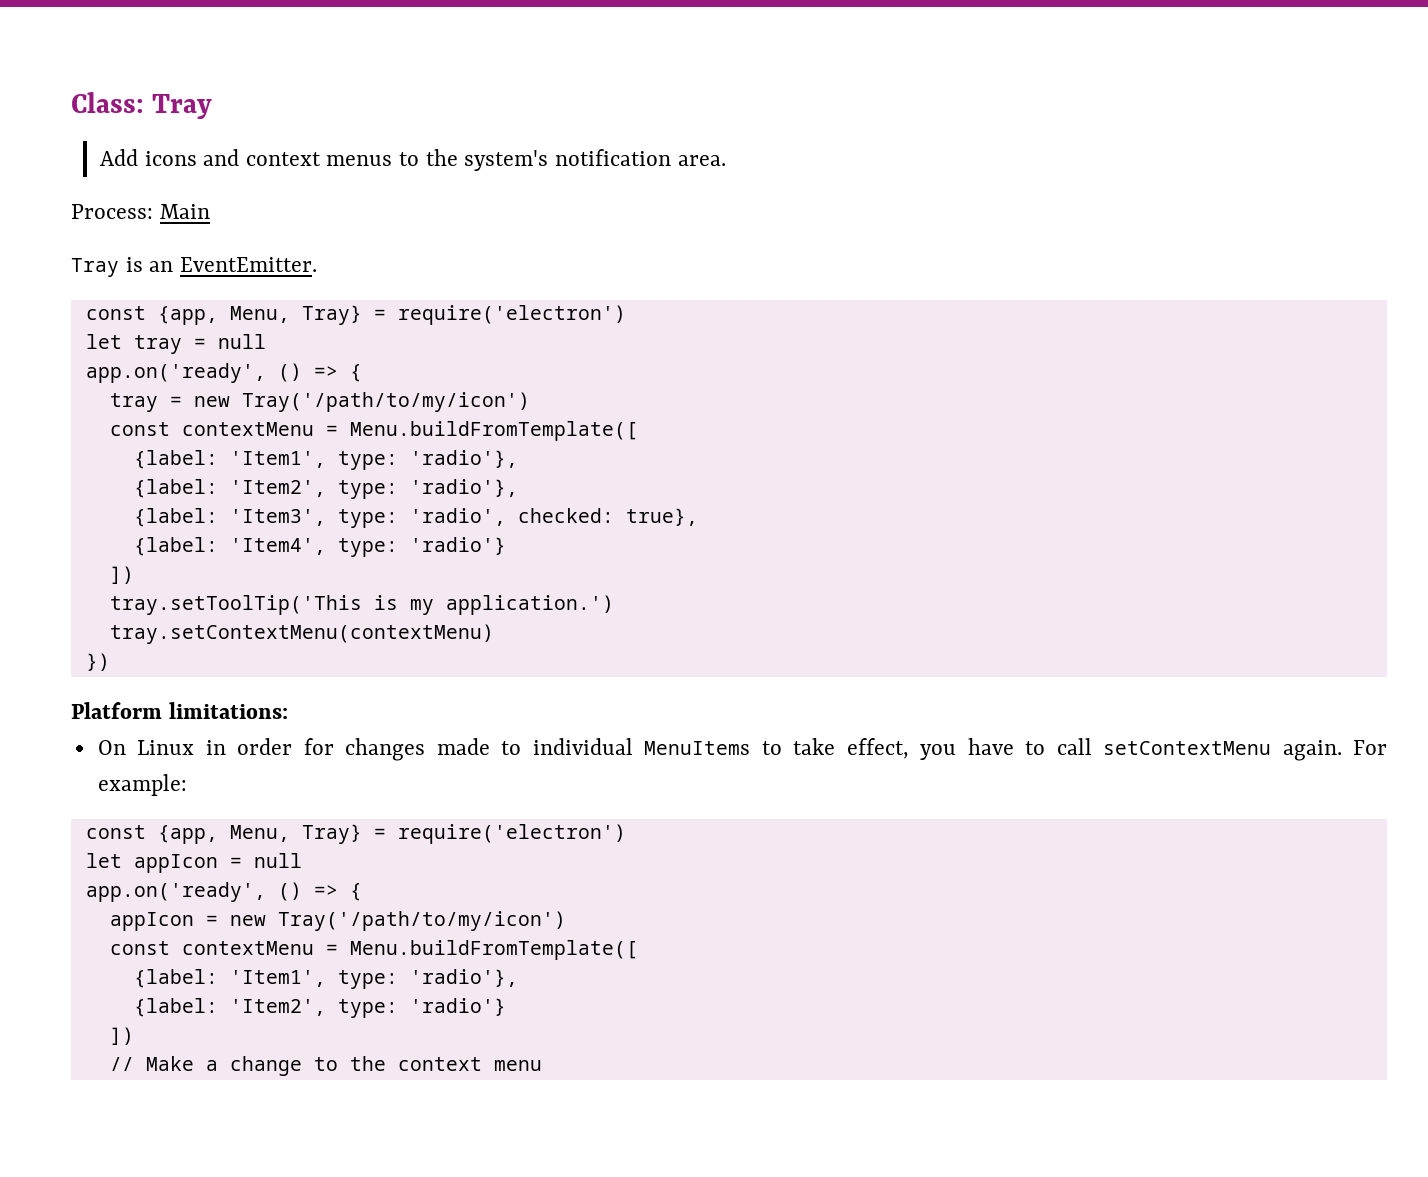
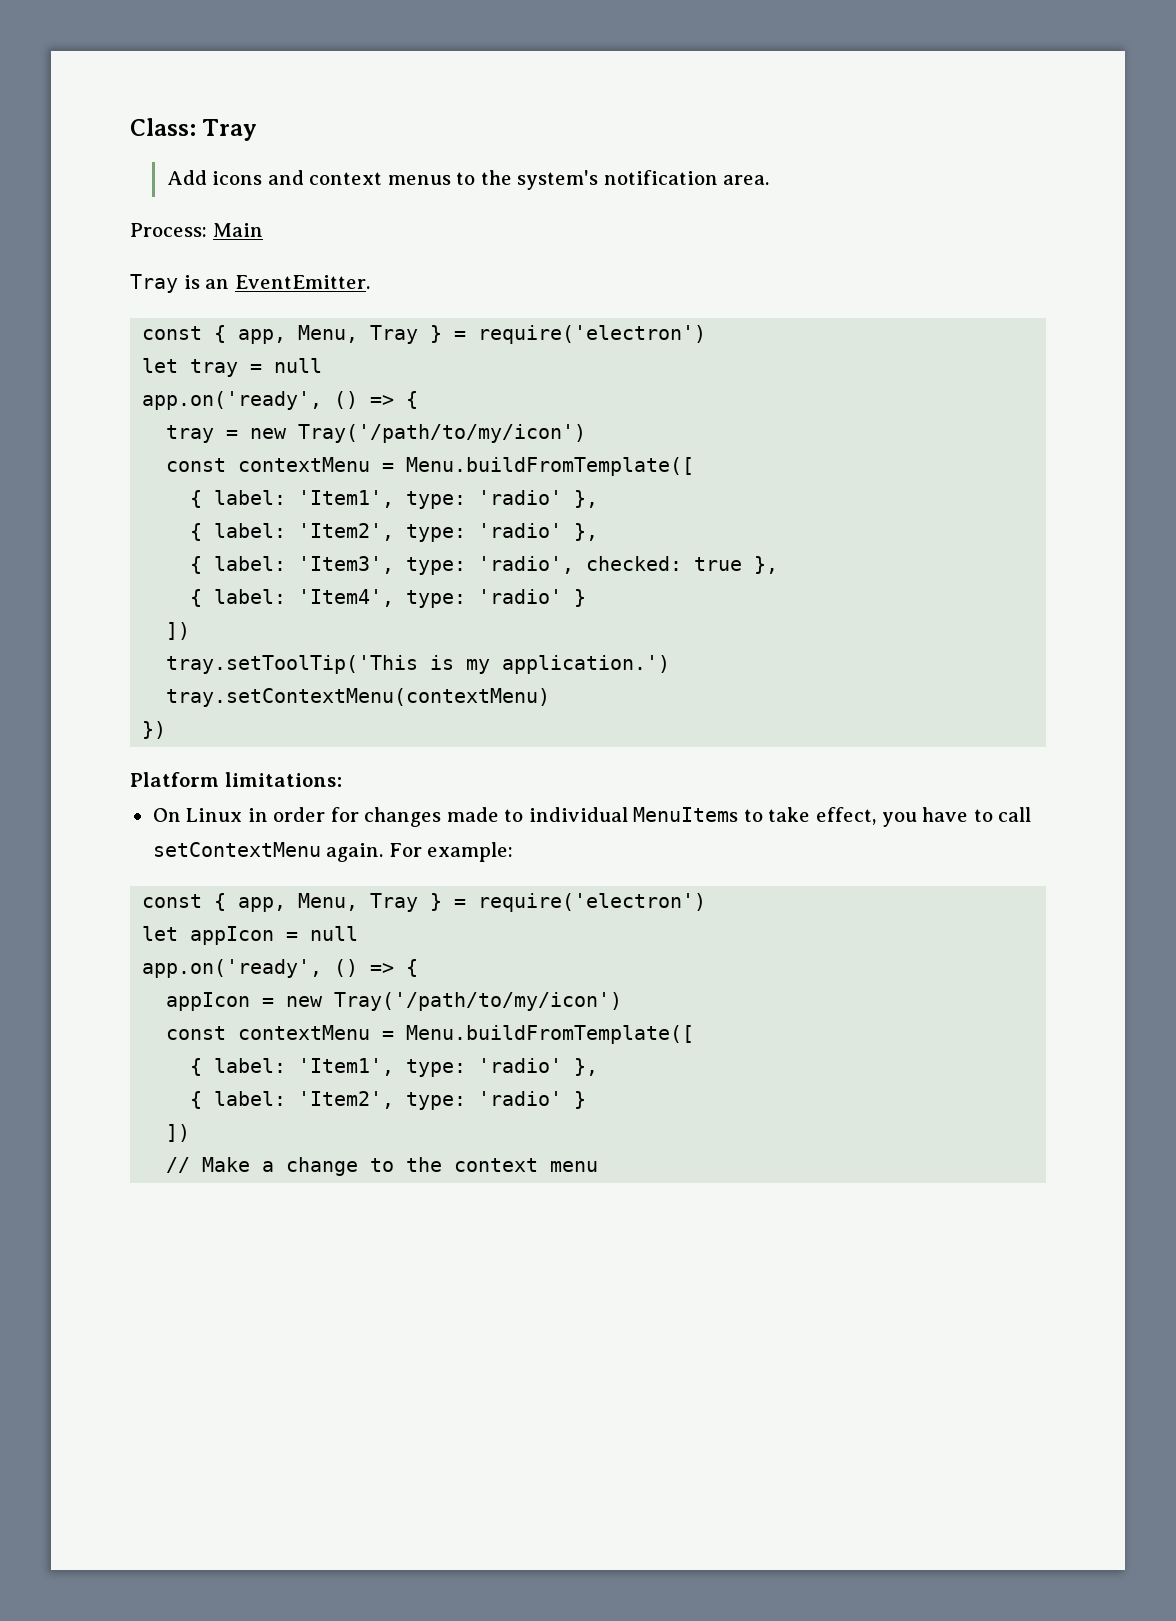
  Tray is an EventEmitter.
- const {app, Menu, Tray} = require('electron')
+ const { app, Menu, Tray } = require('electron')
  tray = new Tray('/path/to/my/icon')
  const contextMenu = Menu.buildFromTemplate([
- {label: 'Item1', type: 'radio'},
- {label: 'Item2', type: 'radio'},
- {label: 'Item3', type: 'radio', checked: true},
- {label: 'Item4', type: 'radio'}
+ { label: 'Item1', type: 'radio' },
+ { label: 'Item2', type: 'radio' },
+ { label: 'Item3', type: 'radio', checked: true },
+ { label: 'Item4', type: 'radio' }
  For example:
- const {app, Menu, Tray} = require('electron')
+ const { app, Menu, Tray } = require('electron')
  appIcon = new Tray('/path/to/my/icon')
  const contextMenu = Menu.buildFromTemplate([
- {label: 'Item1', type: 'radio'},
- {label: 'Item2', type: 'radio'}
+ { label: 'Item1', type: 'radio' },
+ { label: 'Item2', type: 'radio' }

